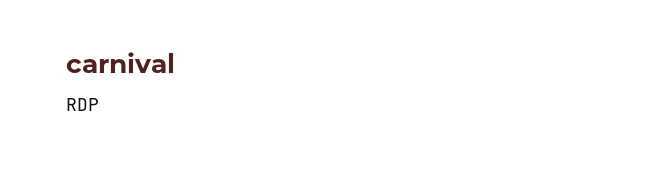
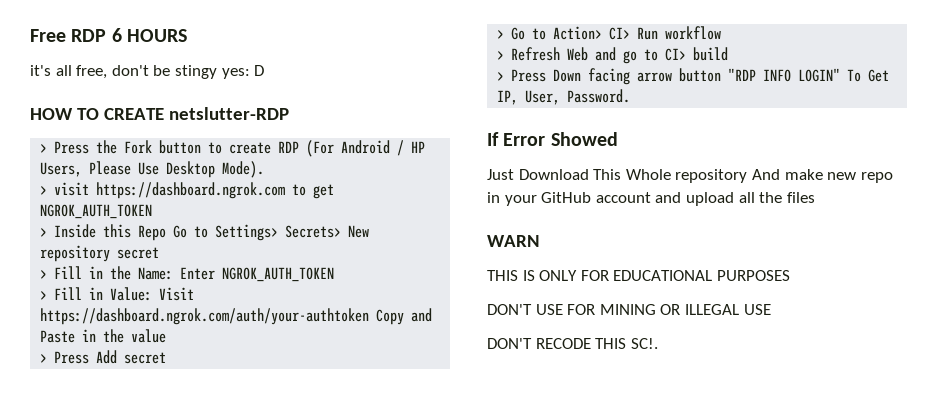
- carnival
- RDP
+ Free RDP 6 HOURS
+ it's all free, don't be stingy yes: D
+ HOW TO CREATE netslutter-RDP
+ > Press the Fork button to create RDP (For Android / HP Users, Please Use Desktop Mode).
+ > visit https://dashboard.ngrok.com to get NGROK_AUTH_TOKEN
+ > Inside this Repo Go to Settings> Secrets> New repository secret
+ > Fill in the Name: Enter NGROK_AUTH_TOKEN
+ > Fill in Value: Visit https://dashboard.ngrok.com/auth/your-authtoken Copy and Paste in the value
+ > Press Add secret
+ > Go to Action> CI> Run workflow
+ > Refresh Web and go to CI> build
+ > Press Down facing arrow button "RDP INFO LOGIN" To Get IP, User, Password.
+ If Error Showed
+ Just Download This Whole repository And make new repo in your GitHub account and upload all the files
+ WARN
+ THIS IS ONLY FOR EDUCATIONAL PURPOSES
+ DON'T USE FOR MINING OR ILLEGAL USE
+ DON'T RECODE THIS SC!.

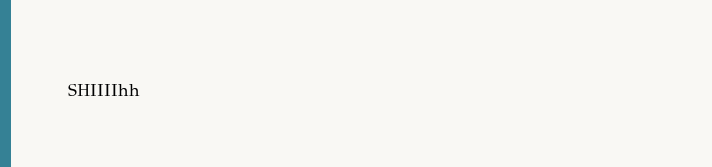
- Free RDP 6 HOURS
- it's all free, don't be stingy yes: D
- HOW TO CREATE netslutter-RDP
- > Press the Fork button to create RDP (For Android / HP Users, Please Use Desktop Mode).
- > visit https://dashboard.ngrok.com to get NGROK_AUTH_TOKEN
- > Inside this Repo Go to Settings> Secrets> New repository secret
- > Fill in the Name: Enter NGROK_AUTH_TOKEN
- > Fill in Value: Visit https://dashboard.ngrok.com/auth/your-authtoken Copy and Paste in the value
- > Press Add secret
- > Go to Action> CI> Run workflow
- > Refresh Web and go to CI> build
- > Press Down facing arrow button "RDP INFO LOGIN" To Get IP, User, Password.
- If Error Showed
- Just Download This Whole repository And make new repo in your GitHub account and upload all the files
- WARN
- THIS IS ONLY FOR EDUCATIONAL PURPOSES
- DON'T USE FOR MINING OR ILLEGAL USE
- DON'T RECODE THIS SC!.
+ SHIIIIhh

